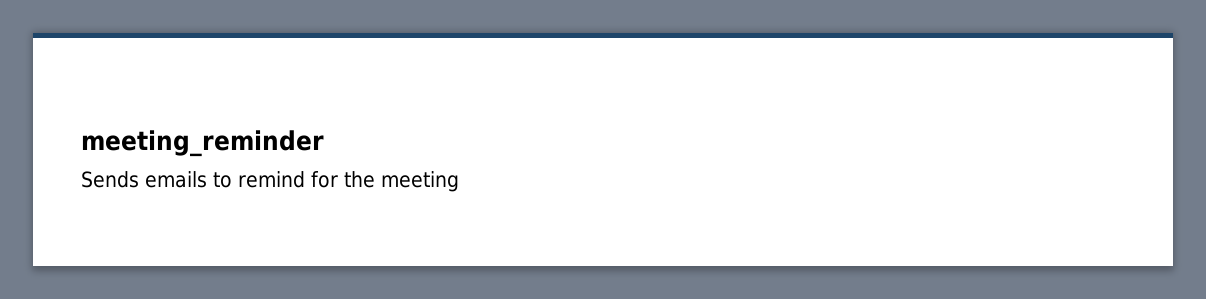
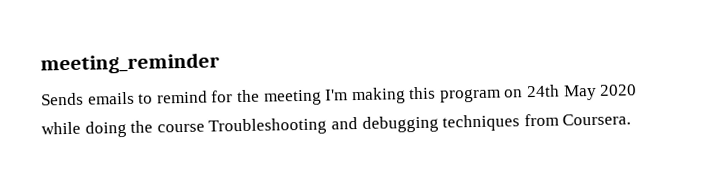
- Sends emails to remind for the meeting
+ Sends emails to remind for the meeting I'm making this program on 24th May 2020 while doing the course Troubleshooting and debugging techniques from Coursera.

